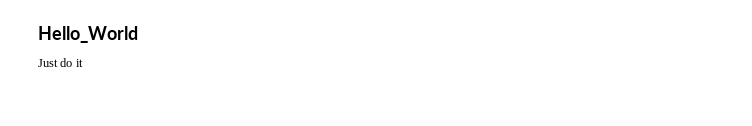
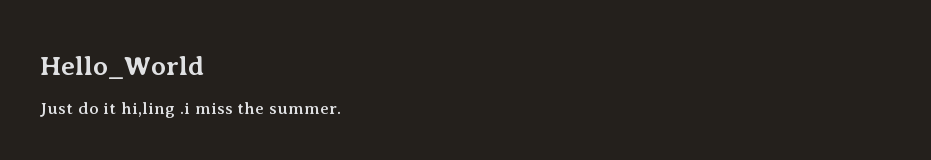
- Just do it
+ Just do it hi,ling .i miss the summer.

